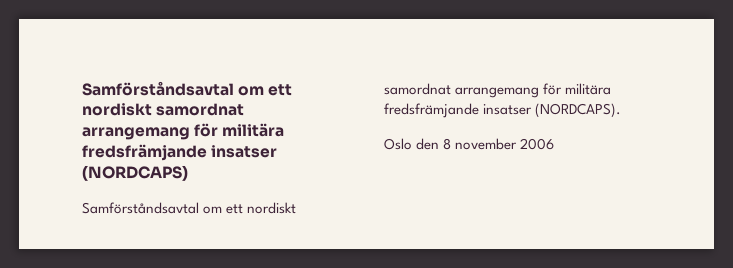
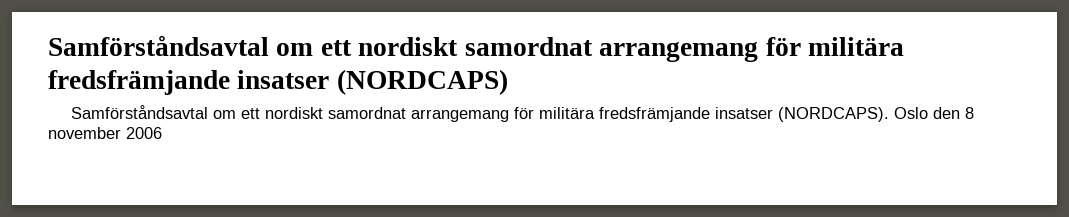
- Samförståndsavtal om ett nordiskt samordnat arrangemang för militära fredsfrämjande insatser (NORDCAPS).
- Oslo den 8 november 2006
+ Samförståndsavtal om ett nordiskt samordnat arrangemang för militära fredsfrämjande insatser (NORDCAPS). Oslo den 8 november 2006

